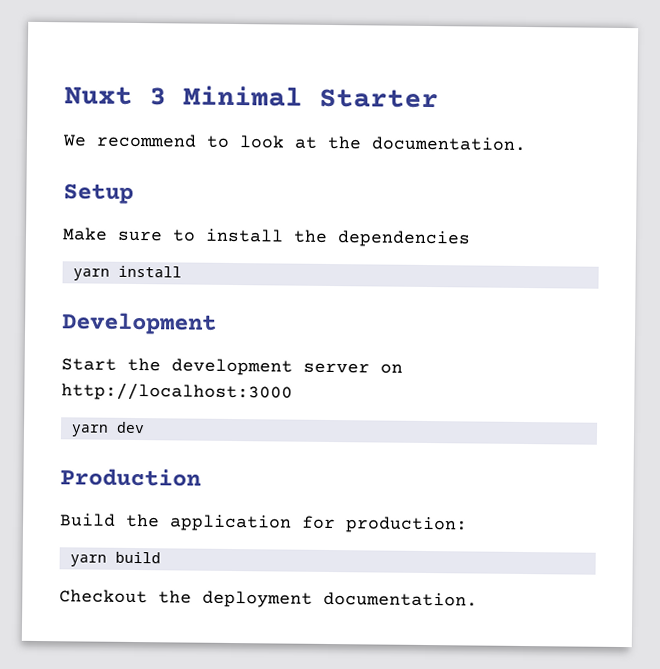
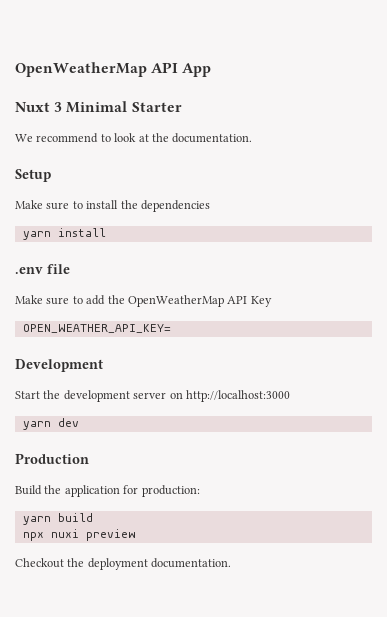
+ OpenWeatherMap API App
+ .env file
+ Make sure to add the OpenWeatherMap API Key
+ OPEN_WEATHER_API_KEY=
+ npx nuxi preview

